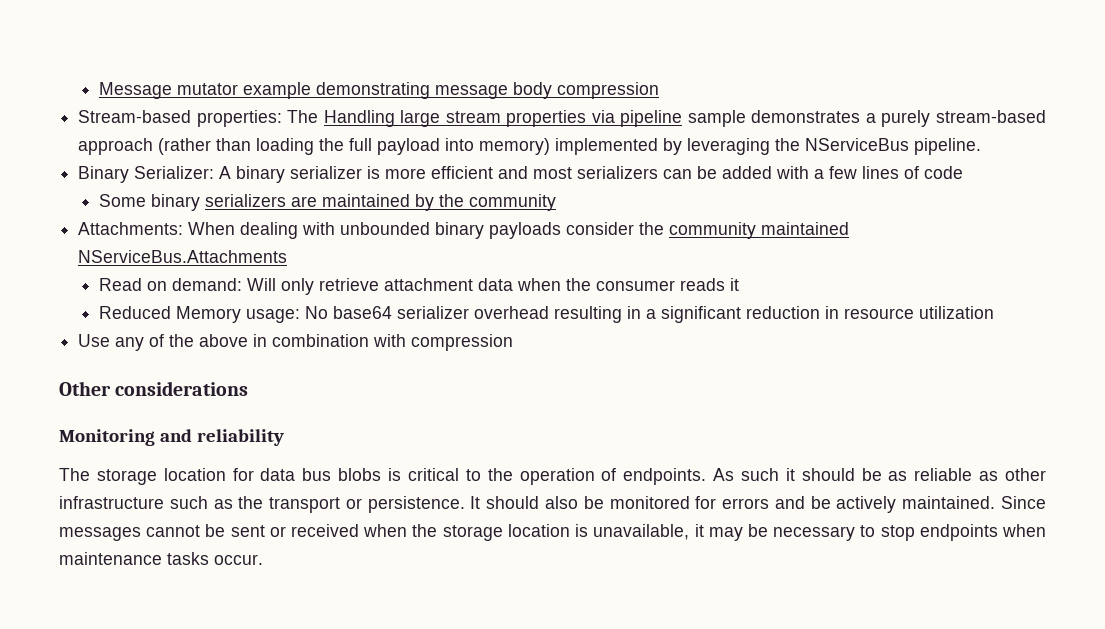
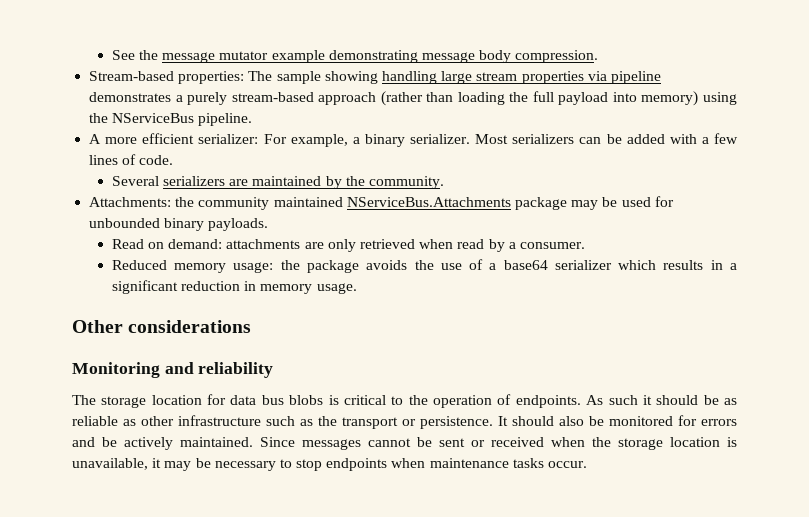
- Message mutator example demonstrating message body compression
+ See the message mutator example demonstrating message body compression.
- Stream-based properties: The Handling large stream properties via pipeline sample demonstrates a purely stream-based approach (rather than loading the full payload into memory) implemented by leveraging the NServiceBus pipeline.
+ Stream-based properties: The sample showing handling large stream properties via pipeline demonstrates a purely stream-based approach (rather than loading the full payload into memory) using the NServiceBus pipeline.
- Binary Serializer: A binary serializer is more efficient and most serializers can be added with a few lines of code
- Some binary serializers are maintained by the community
+ A more efficient serializer: For example, a binary serializer. Most serializers can be added with a few lines of code.
+ Several serializers are maintained by the community.
- Attachments: When dealing with unbounded binary payloads consider the community maintained NServiceBus.Attachments
- Read on demand: Will only retrieve attachment data when the consumer reads it
- Reduced Memory usage: No base64 serializer overhead resulting in a significant reduction in resource utilization
- Use any of the above in combination with compression
+ Attachments: the community maintained NServiceBus.Attachments package may be used for unbounded binary payloads.
+ Read on demand: attachments are only retrieved when read by a consumer.
+ Reduced memory usage: the package avoids the use of a base64 serializer which results in a significant reduction in memory usage.

